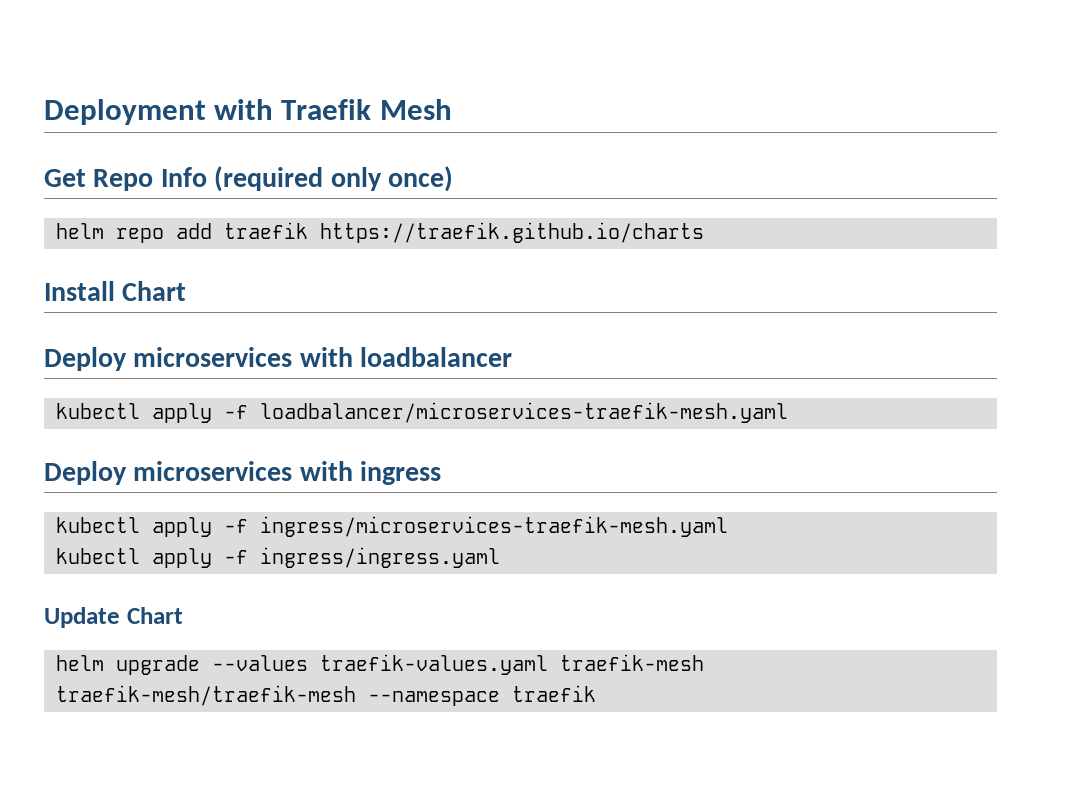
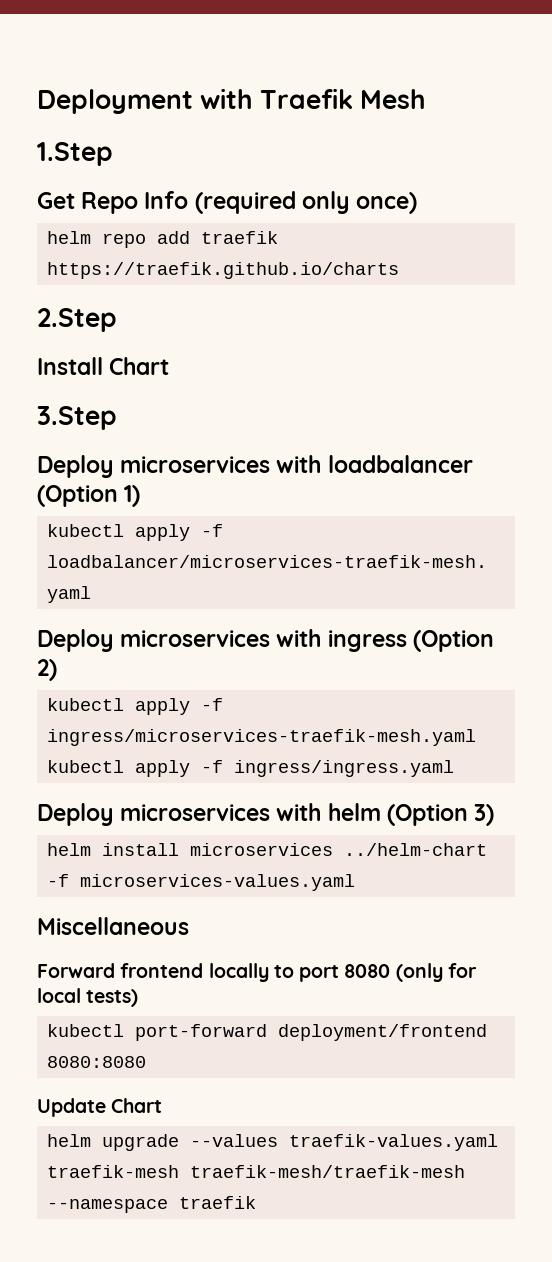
+ 1.Step
+ 2.Step
+ 3.Step
- Deploy microservices with loadbalancer
+ Deploy microservices with loadbalancer (Option 1)
- Deploy microservices with ingress
+ Deploy microservices with ingress (Option 2)
+ Deploy microservices with helm (Option 3)
+ helm install microservices ../helm-chart -f microservices-values.yaml
+ Miscellaneous
+ Forward frontend locally to port 8080 (only for local tests)
+ kubectl port-forward deployment/frontend 8080:8080

